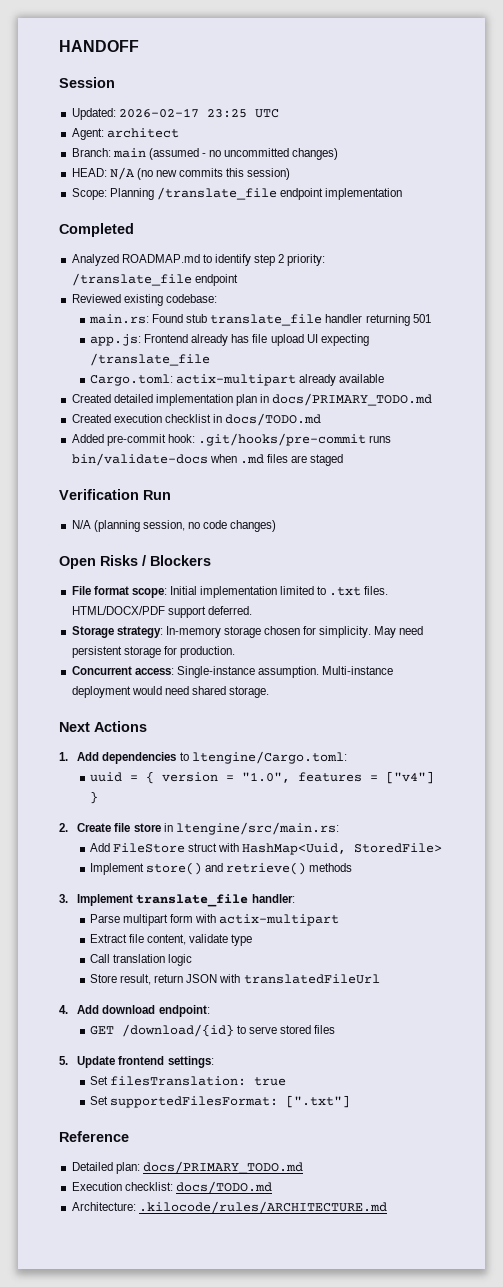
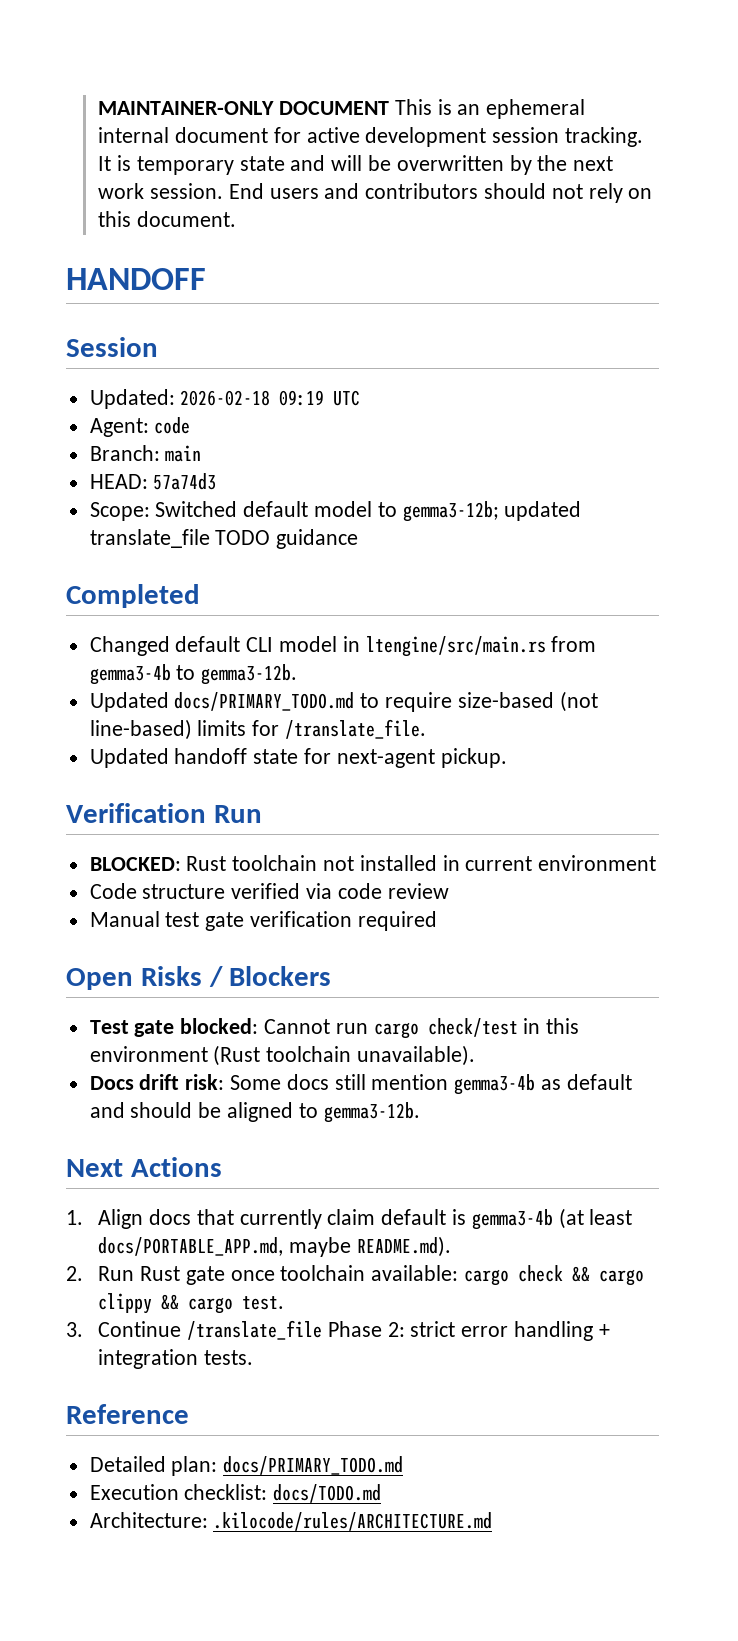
+ MAINTAINER-ONLY DOCUMENT This is an ephemeral internal document for active development session tracking. It is temporary state and will be overwritten by the next work session. End users and contributors should not rely on this document.
- Updated: 2026-02-17 23:25 UTC
+ Updated: 2026-02-18 09:19 UTC
- Agent: architect
+ Agent: code
- Branch: main (assumed - no uncommitted changes)
- HEAD: N/A (no new commits this session)
- Scope: Planning /translate_file endpoint implementation
+ Branch: main
+ HEAD: 57a74d3
+ Scope: Switched default model to gemma3-12b; updated translate_file TODO guidance
  Completed
- Analyzed ROADMAP.md to identify step 2 priority: /translate_file endpoint
- Reviewed existing codebase:
- main.rs: Found stub translate_file handler returning 501
- app.js: Frontend already has file upload UI expecting /translate_file
- Cargo.toml: actix-multipart already available
- Created detailed implementation plan in docs/PRIMARY_TODO.md
- Created execution checklist in docs/TODO.md
- Added pre-commit hook: .git/hooks/pre-commit runs bin/validate-docs when .md files are staged
+ Changed default CLI model in ltengine/src/main.rs from gemma3-4b to gemma3-12b.
+ Updated docs/PRIMARY_TODO.md to require size-based (not line-based) limits for /translate_file.
+ Updated handoff state for next-agent pickup.
  Verification Run
- N/A (planning session, no code changes)
+ BLOCKED: Rust toolchain not installed in current environment
+ Code structure verified via code review
+ Manual test gate verification required
  Open Risks / Blockers
- File format scope: Initial implementation limited to .txt files. HTML/DOCX/PDF support deferred.
- Storage strategy: In-memory storage chosen for simplicity. May need persistent storage for production.
- Concurrent access: Single-instance assumption. Multi-instance deployment would need shared storage.
+ Test gate blocked: Cannot run cargo check/test in this environment (Rust toolchain unavailable).
+ Docs drift risk: Some docs still mention gemma3-4b as default and should be aligned to gemma3-12b.
  Next Actions
- 1. Add dependencies to ltengine/Cargo.toml:
- uuid = { version = "1.0", features = ["v4"] }
- 2. Create file store in ltengine/src/main.rs:
- Add FileStore struct with HashMap<Uuid, StoredFile>
- Implement store() and retrieve() methods
- 3. Implement translate_file handler:
- Parse multipart form with actix-multipart
- Extract file content, validate type
- Call translation logic
- Store result, return JSON with translatedFileUrl
- 4. Add download endpoint:
- GET /download/{id} to serve stored files
- 5. Update frontend settings:
- Set filesTranslation: true
- Set supportedFilesFormat: [".txt"]
+ 1. Align docs that currently claim default is gemma3-4b (at least docs/PORTABLE_APP.md, maybe README.md).
+ 2. Run Rust gate once toolchain available: cargo check && cargo clippy && cargo test.
+ 3. Continue /translate_file Phase 2: strict error handling + integration tests.

